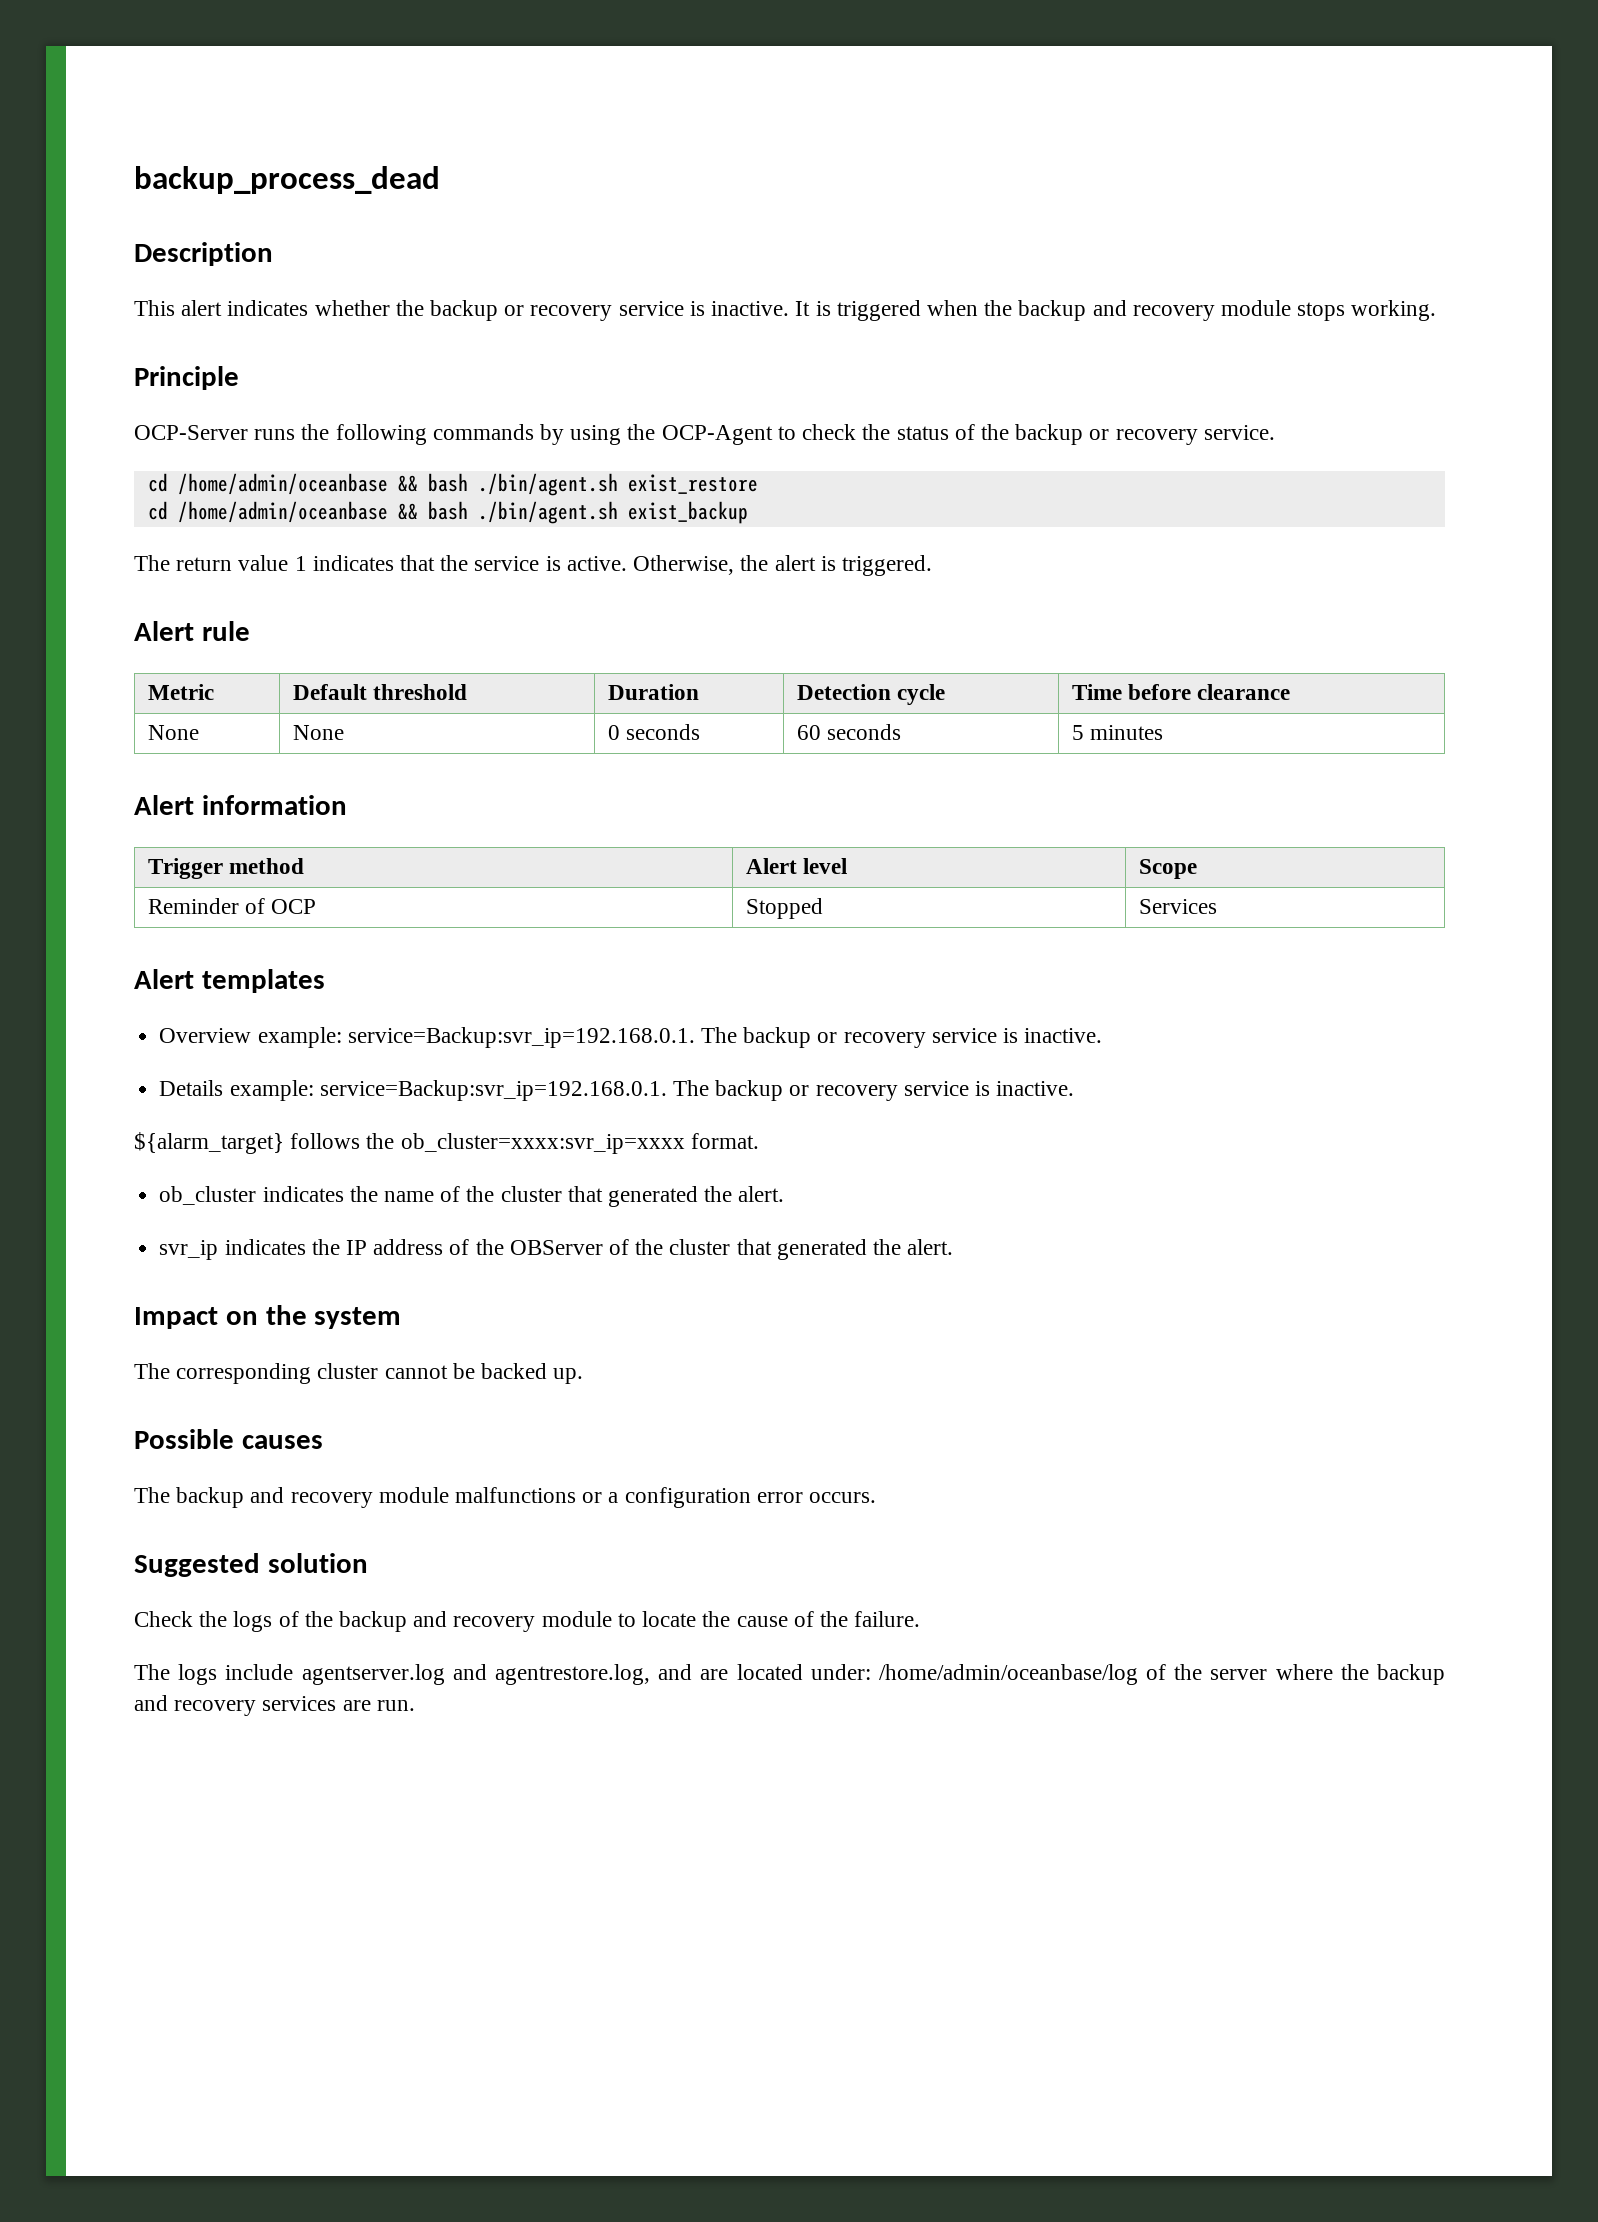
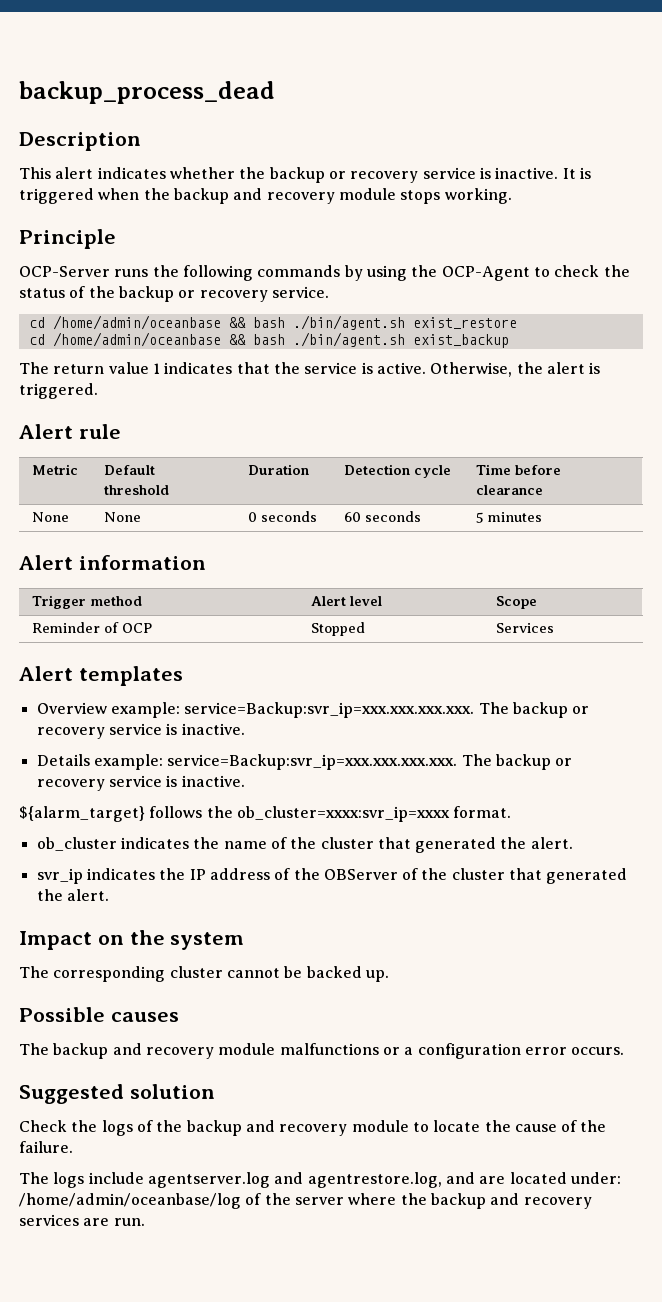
- Overview example: service=Backup:svr_ip=192.168.0.1. The backup or recovery service is inactive.
+ Overview example: service=Backup:svr_ip=xxx.xxx.xxx.xxx. The backup or recovery service is inactive.
- Details example: service=Backup:svr_ip=192.168.0.1. The backup or recovery service is inactive.
+ Details example: service=Backup:svr_ip=xxx.xxx.xxx.xxx. The backup or recovery service is inactive.

